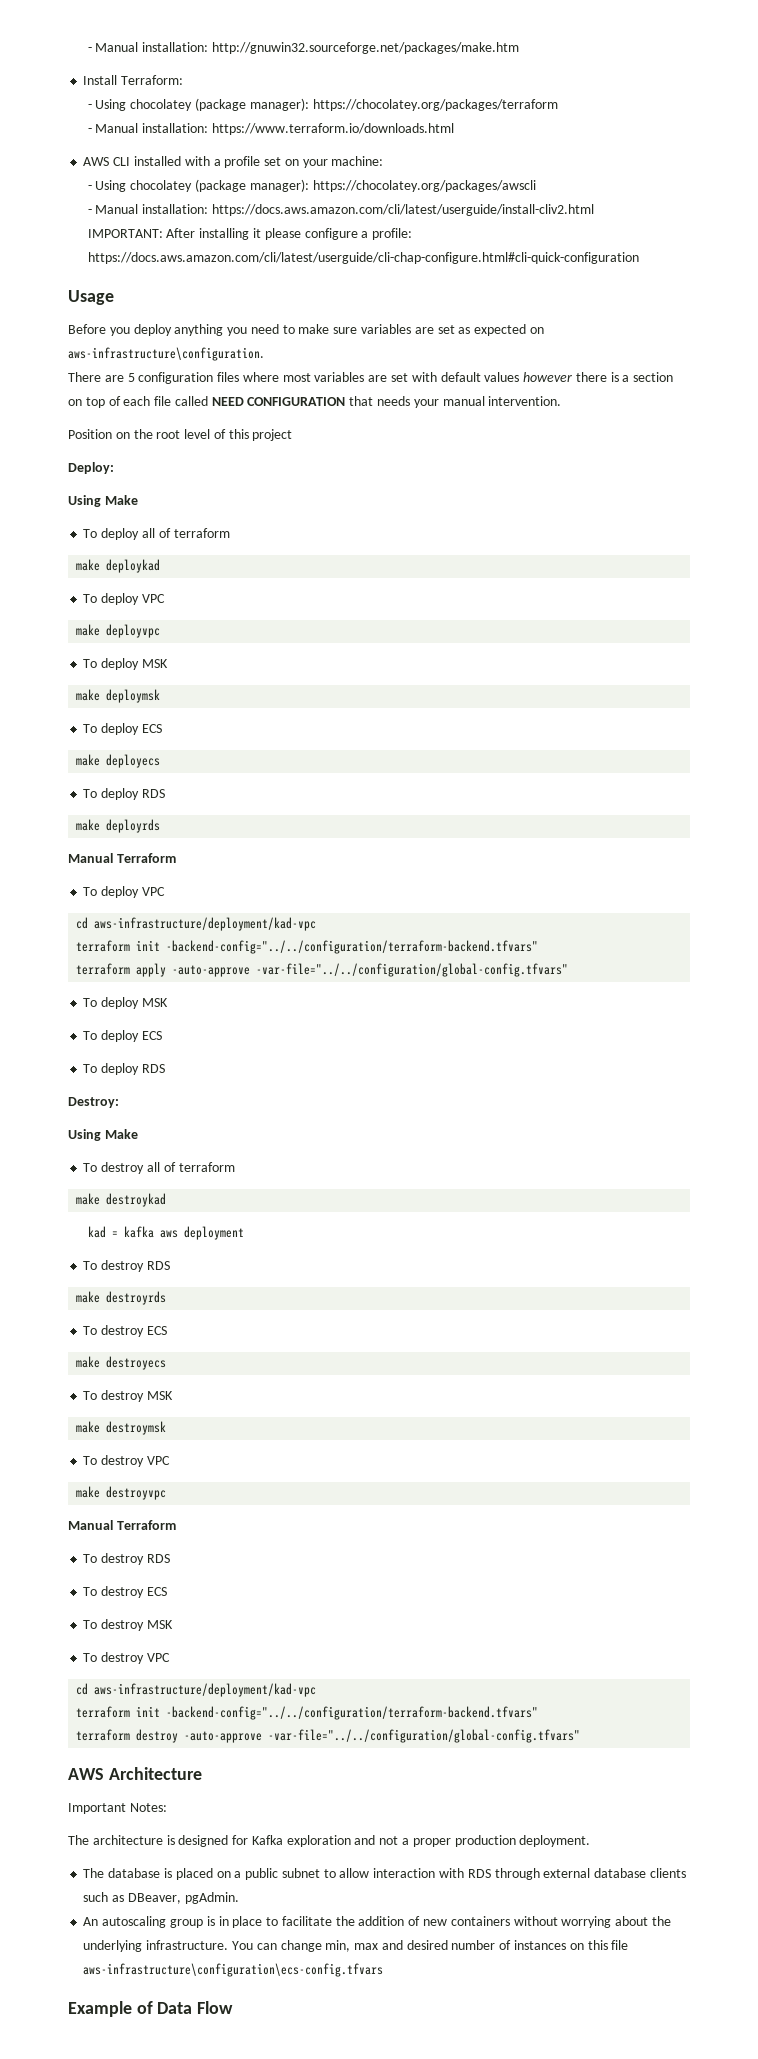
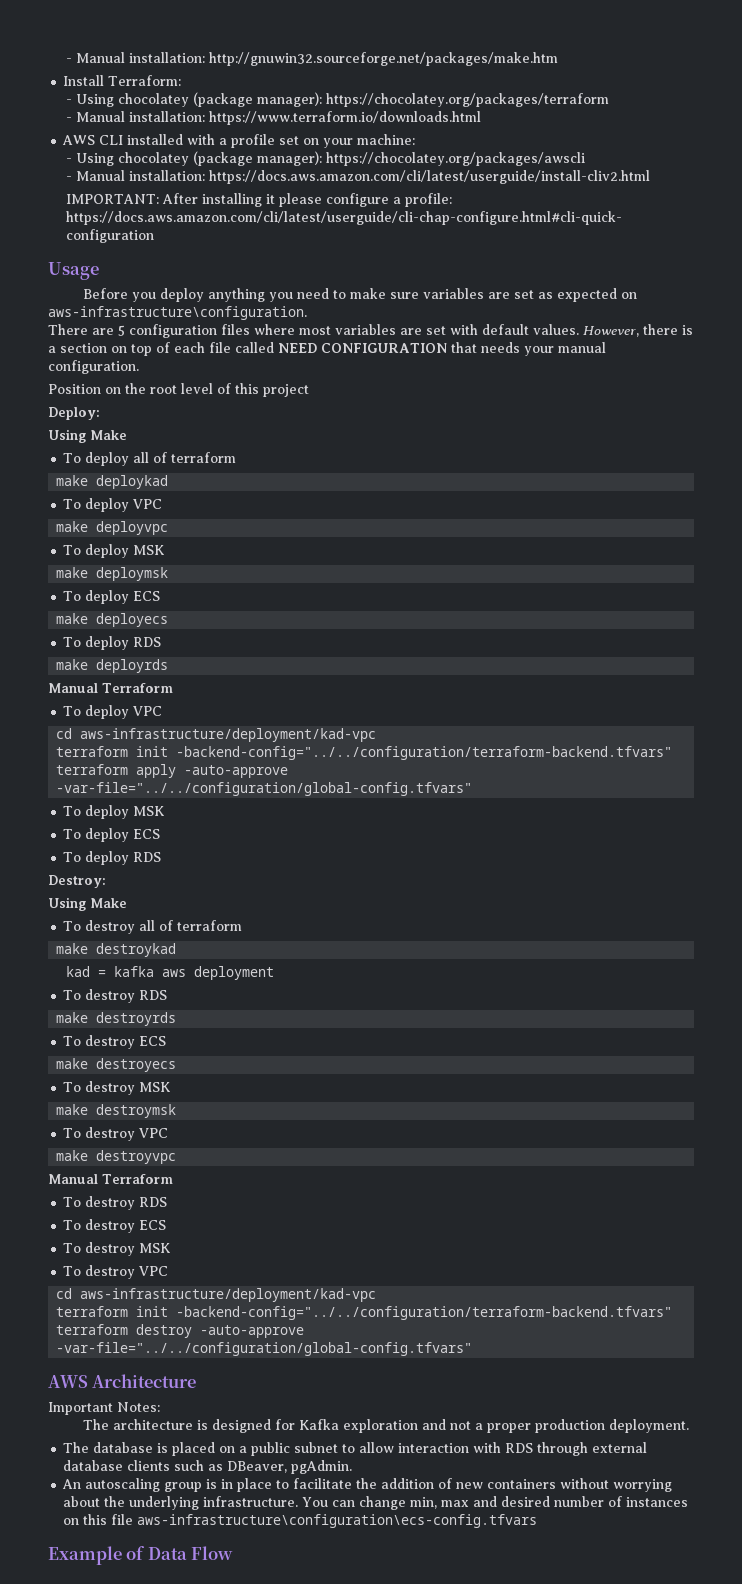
- There are 5 configuration files where most variables are set with default values however there is a section on top of each file called NEED CONFIGURATION that needs your manual intervention.
+ There are 5 configuration files where most variables are set with default values. However, there is a section on top of each file called NEED CONFIGURATION that needs your manual configuration.

